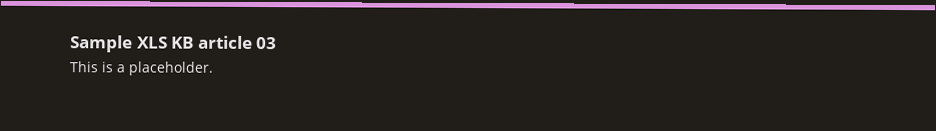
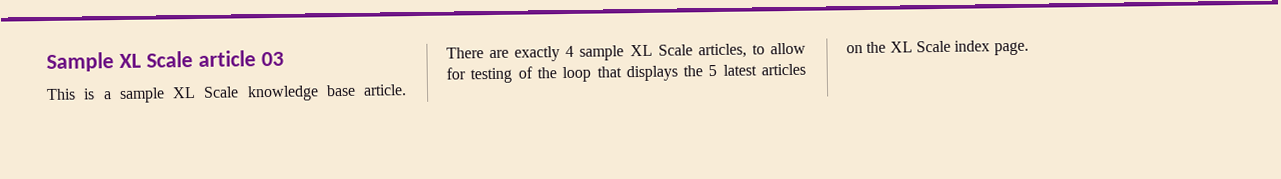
- Sample XLS KB article 03
+ Sample XL Scale article 03
- This is a placeholder.
+ This is a sample XL Scale knowledge base article. There are exactly 4 sample XL Scale articles, to allow for testing of the loop that displays the 5 latest articles on the XL Scale index page.

